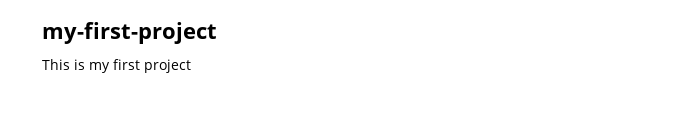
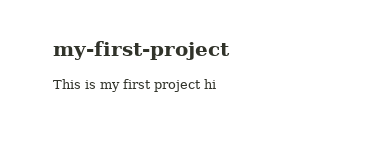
- This is my first project
+ This is my first project hi

